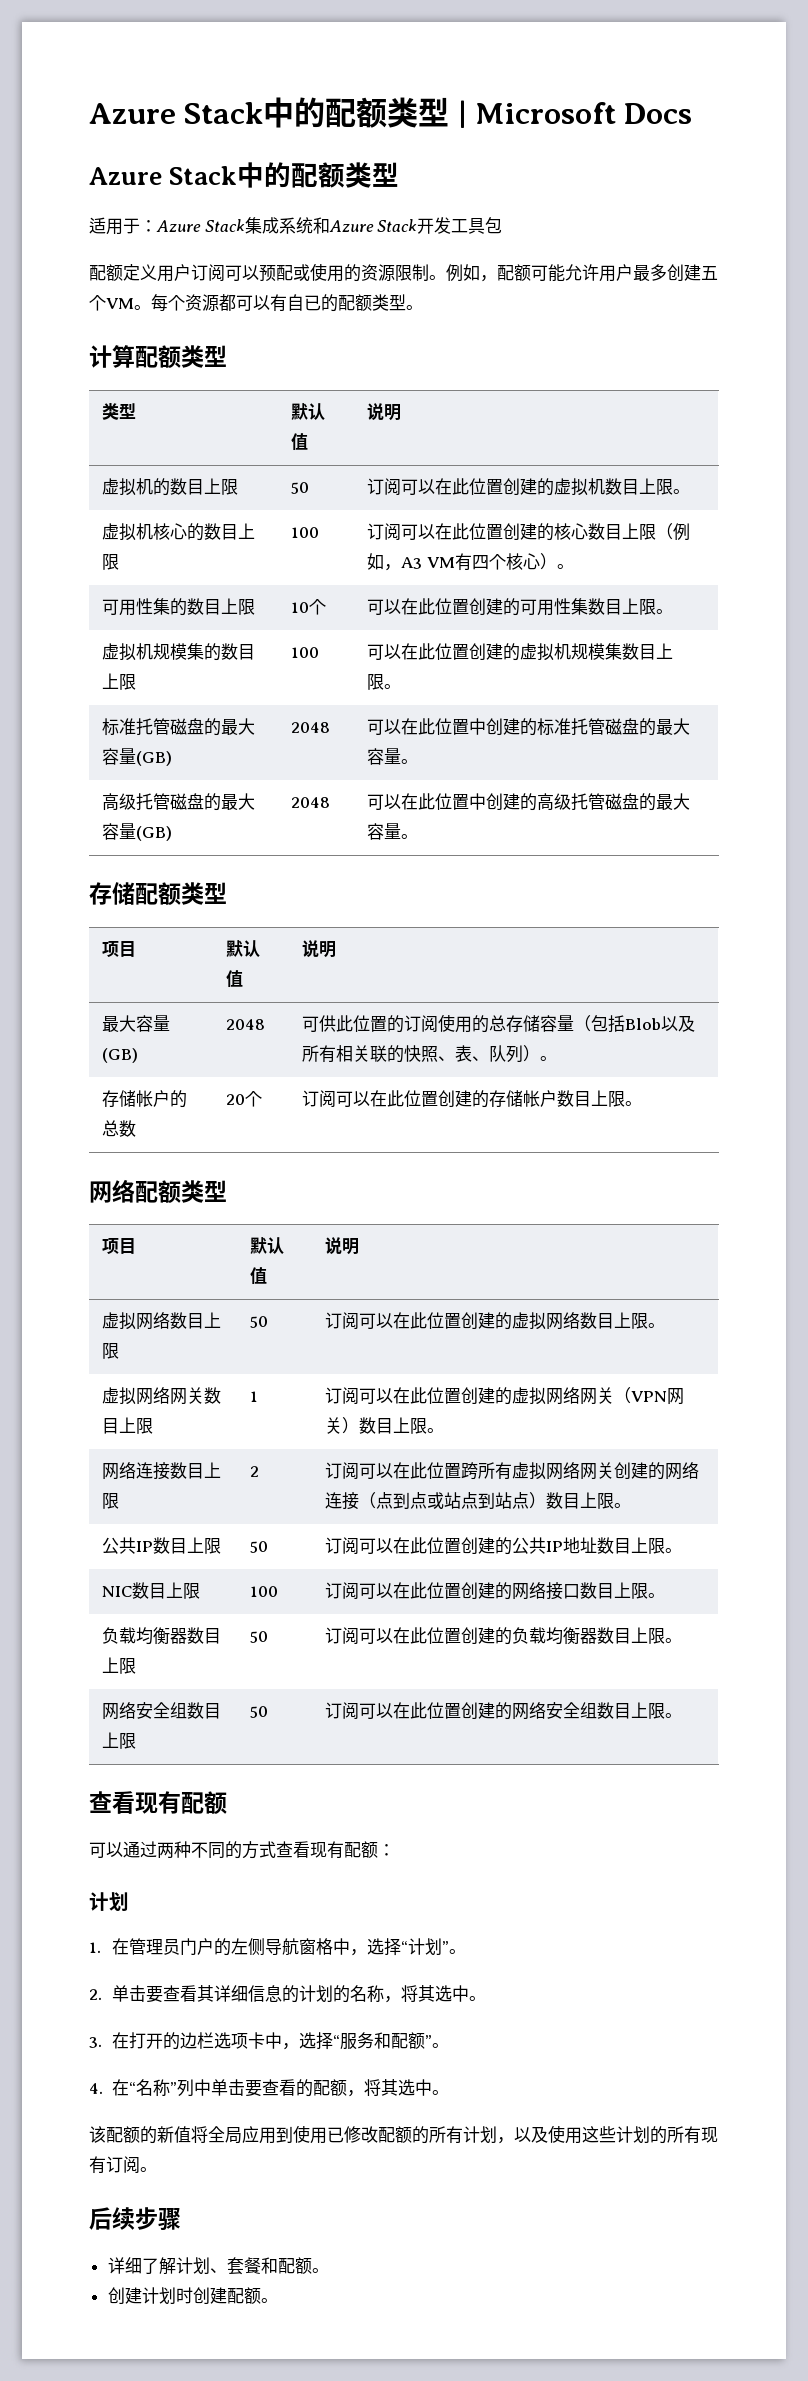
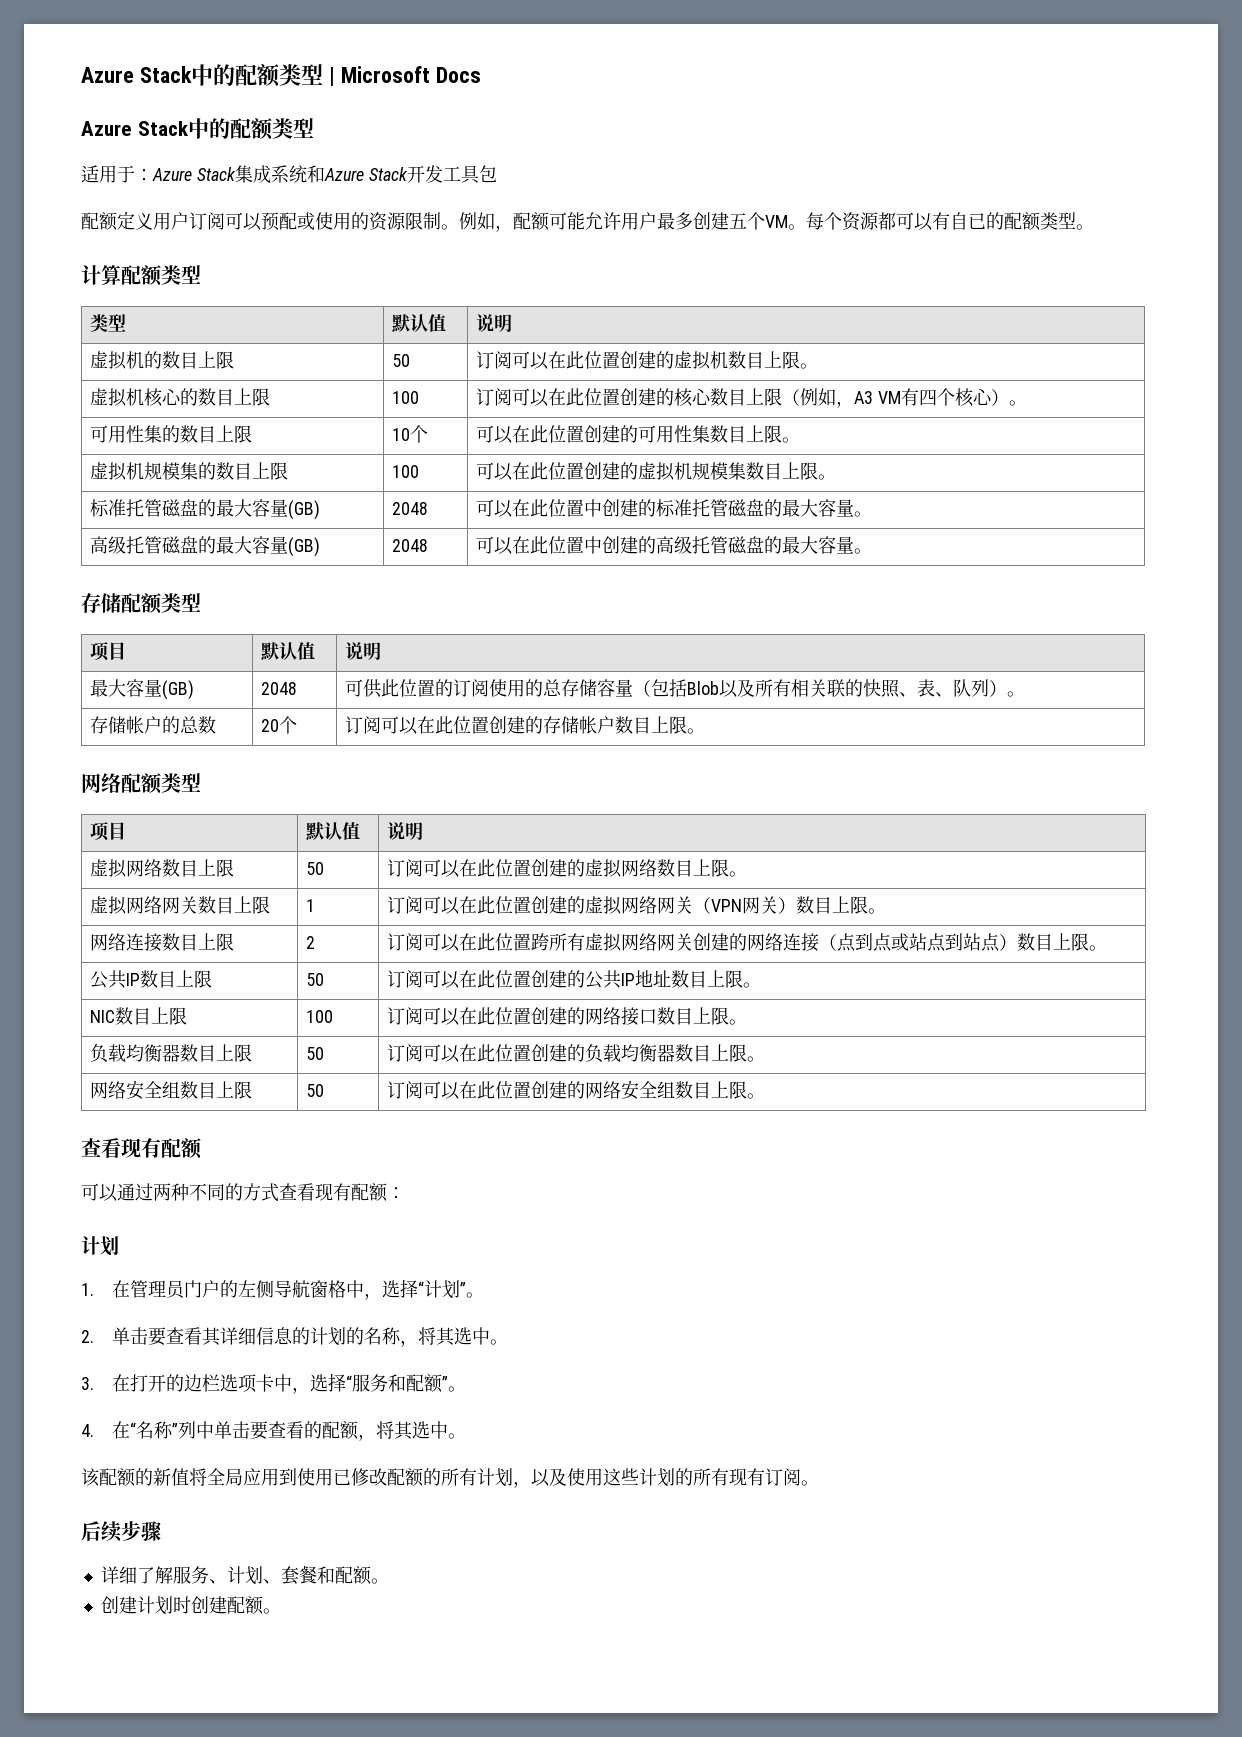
- 详细了解计划、套餐和配额。
+ 详细了解服务、计划、套餐和配额。

